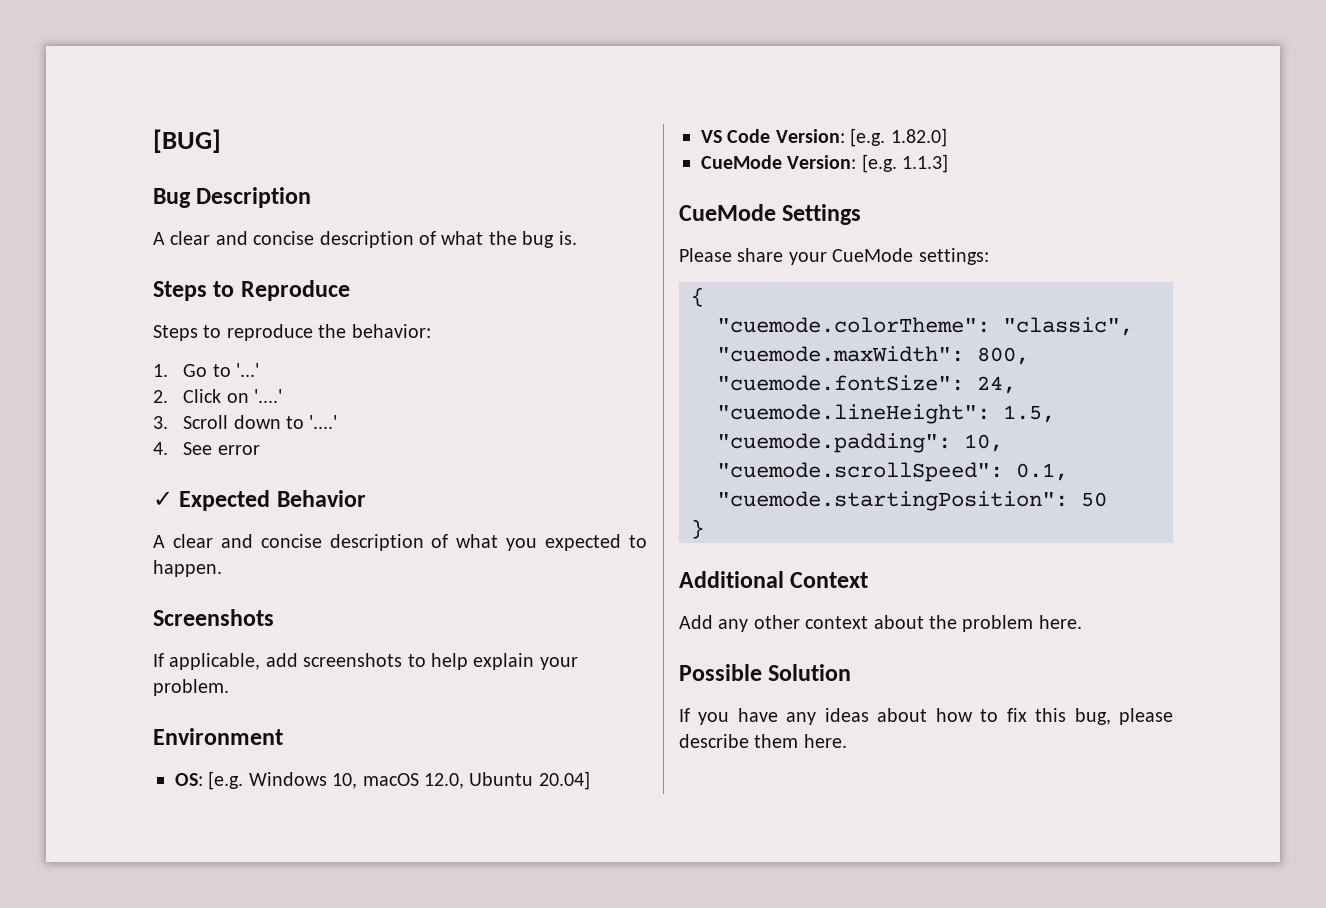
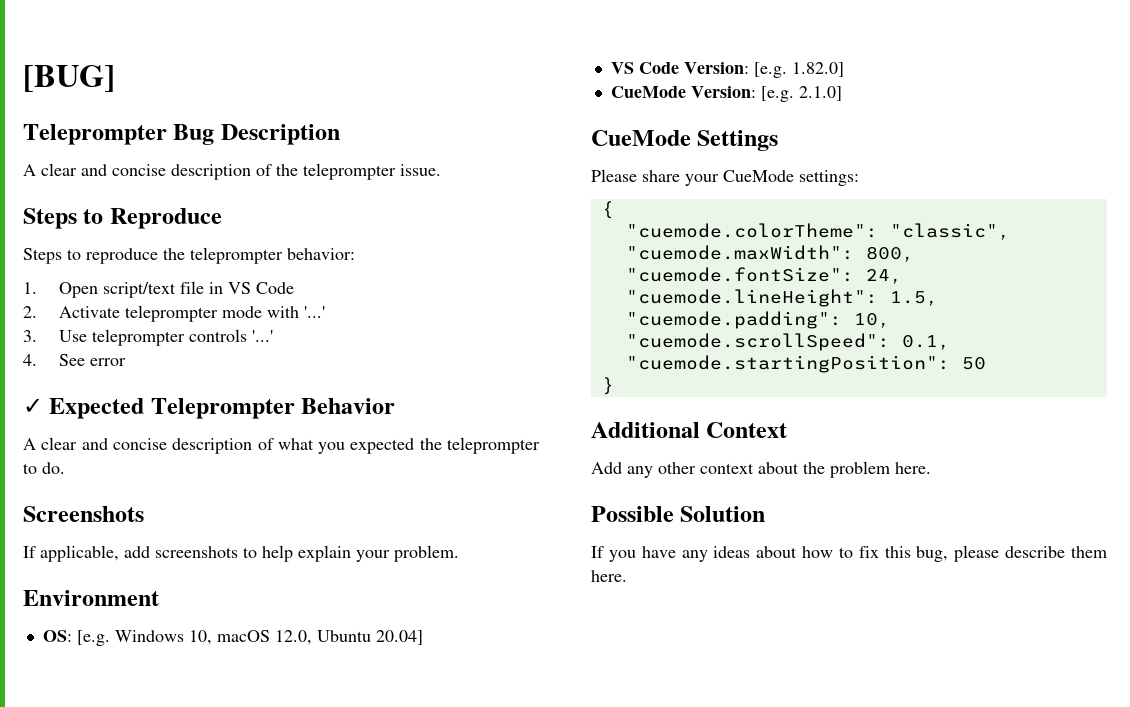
- Bug Description
+ Teleprompter Bug Description
- A clear and concise description of what the bug is.
+ A clear and concise description of the teleprompter issue.
- Steps to reproduce the behavior:
+ Steps to reproduce the teleprompter behavior:
- 1. Go to '...'
- 2. Click on '....'
- 3. Scroll down to '....'
+ 1. Open script/text file in VS Code
+ 2. Activate teleprompter mode with '...'
+ 3. Use teleprompter controls '...'
- ✓ Expected Behavior
+ ✓ Expected Teleprompter Behavior
- A clear and concise description of what you expected to happen.
+ A clear and concise description of what you expected the teleprompter to do.
- CueMode Version: [e.g. 1.1.3]
+ CueMode Version: [e.g. 2.1.0]

